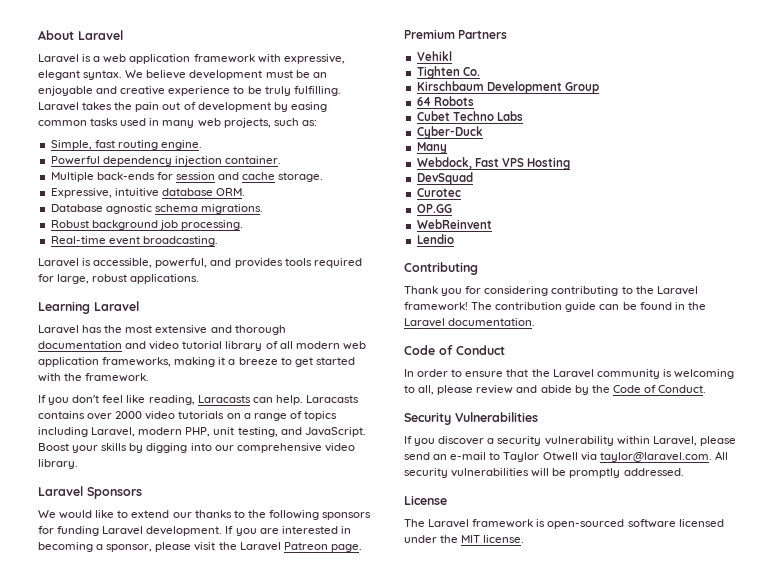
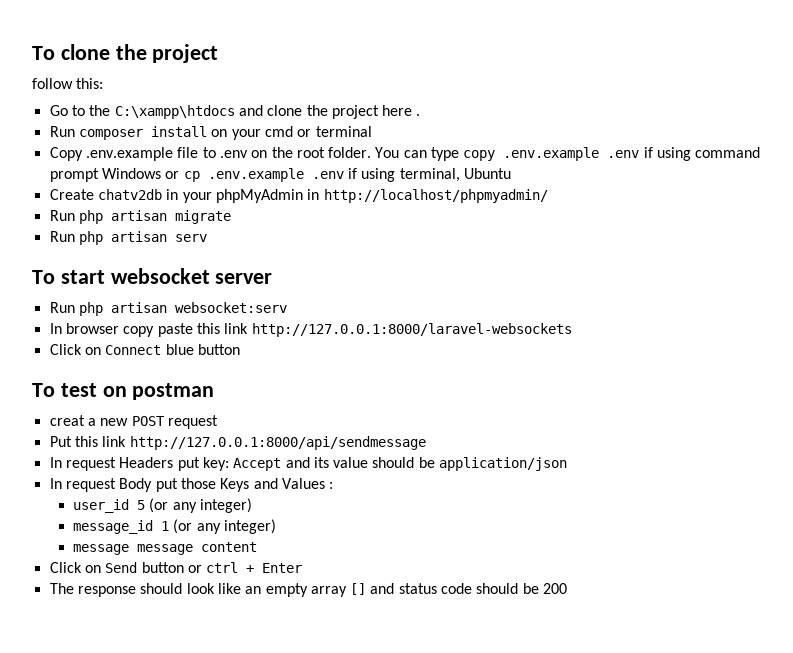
- About Laravel
- Laravel is a web application framework with expressive, elegant syntax. We believe development must be an enjoyable and creative experience to be truly fulfilling. Laravel takes the pain out of development by easing common tasks used in many web projects, such as:
- Simple, fast routing engine.
- Powerful dependency injection container.
- Multiple back-ends for session and cache storage.
- Expressive, intuitive database ORM.
- Database agnostic schema migrations.
- Robust background job processing.
- Real-time event broadcasting.
- Laravel is accessible, powerful, and provides tools required for large, robust applications.
- Learning Laravel
- Laravel has the most extensive and thorough documentation and video tutorial library of all modern web application frameworks, making it a breeze to get started with the framework.
- If you don't feel like reading, Laracasts can help. Laracasts contains over 2000 video tutorials on a range of topics including Laravel, modern PHP, unit testing, and JavaScript. Boost your skills by digging into our comprehensive video library.
- Laravel Sponsors
- We would like to extend our thanks to the following sponsors for funding Laravel development. If you are interested in becoming a sponsor, please visit the Laravel Patreon page.
- Premium Partners
- Vehikl
- Tighten Co.
- Kirschbaum Development Group
- 64 Robots
- Cubet Techno Labs
- Cyber-Duck
- Many
- Webdock, Fast VPS Hosting
- DevSquad
- Curotec
- OP.GG
- WebReinvent
- Lendio
- Contributing
- Thank you for considering contributing to the Laravel framework! The contribution guide can be found in the Laravel documentation.
- Code of Conduct
- In order to ensure that the Laravel community is welcoming to all, please review and abide by the Code of Conduct.
- Security Vulnerabilities
- If you discover a security vulnerability within Laravel, please send an e-mail to Taylor Otwell via taylor@laravel.com. All security vulnerabilities will be promptly addressed.
- License
- The Laravel framework is open-sourced software licensed under the MIT license.
+ To clone the project
+ follow this:
+ Go to the C:\xampp\htdocs and clone the project here .
+ Run composer install on your cmd or terminal
+ Copy .env.example file to .env on the root folder. You can type copy .env.example .env if using command prompt Windows or cp .env.example .env if using terminal, Ubuntu
+ Create chatv2db in your phpMyAdmin in http://localhost/phpmyadmin/
+ Run php artisan migrate
+ Run php artisan serv
+ To start websocket server
+ Run php artisan websocket:serv
+ In browser copy paste this link http://127.0.0.1:8000/laravel-websockets
+ Click on Connect blue button
+ To test on postman
+ creat a new POST request
+ Put this link http://127.0.0.1:8000/api/sendmessage
+ In request Headers put key: Accept and its value should be application/json
+ In request Body put those Keys and Values :
+ user_id 5 (or any integer)
+ message_id 1 (or any integer)
+ message message content
+ Click on Send button or ctrl + Enter
+ The response should look like an empty array [] and status code should be 200

